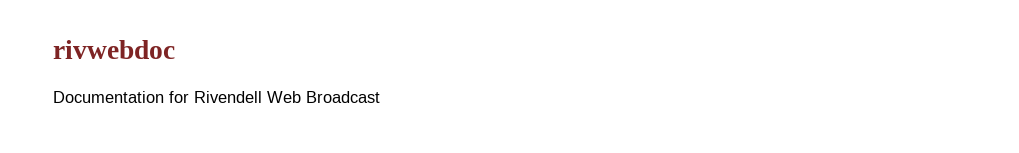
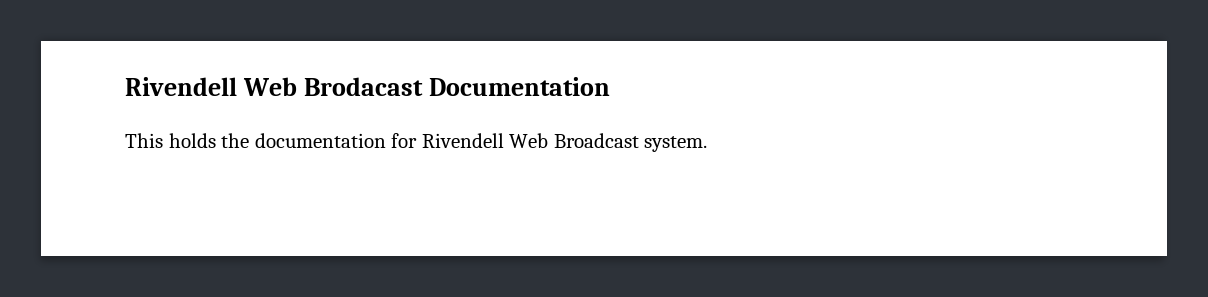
- rivwebdoc
- Documentation for Rivendell Web Broadcast
+ Rivendell Web Brodacast Documentation
+ This holds the documentation for Rivendell Web Broadcast system.

